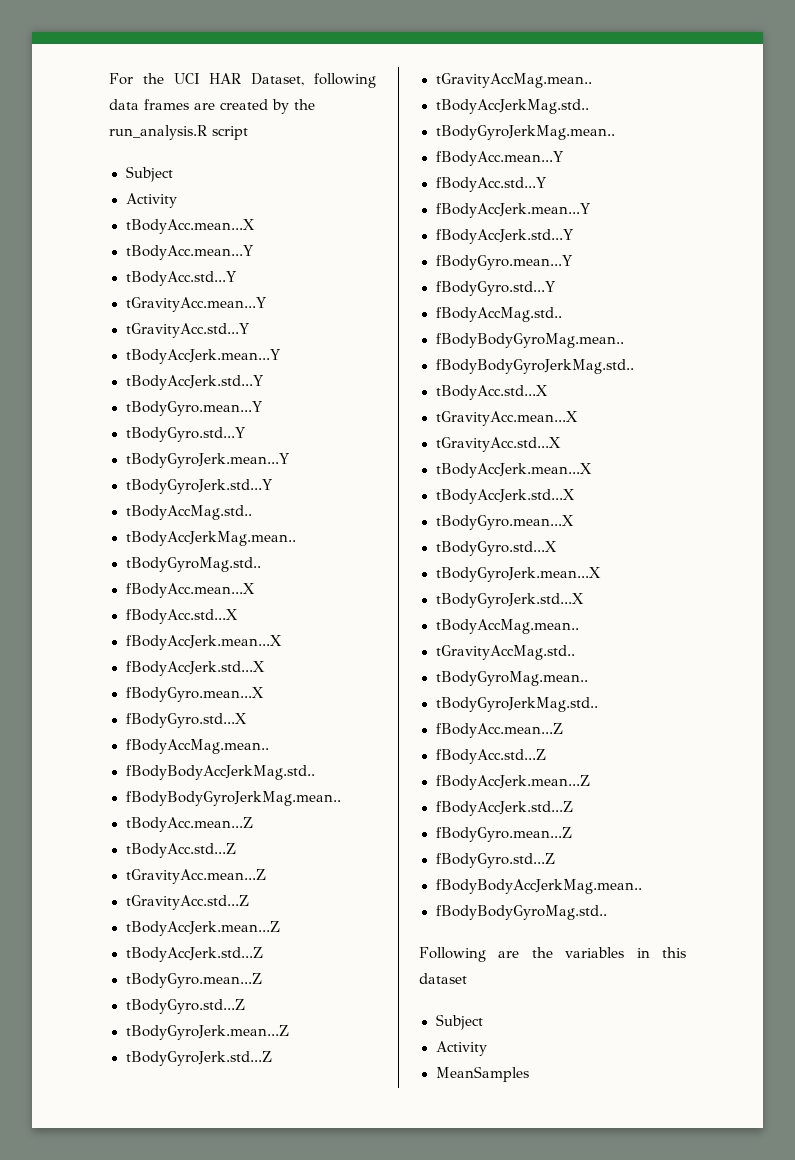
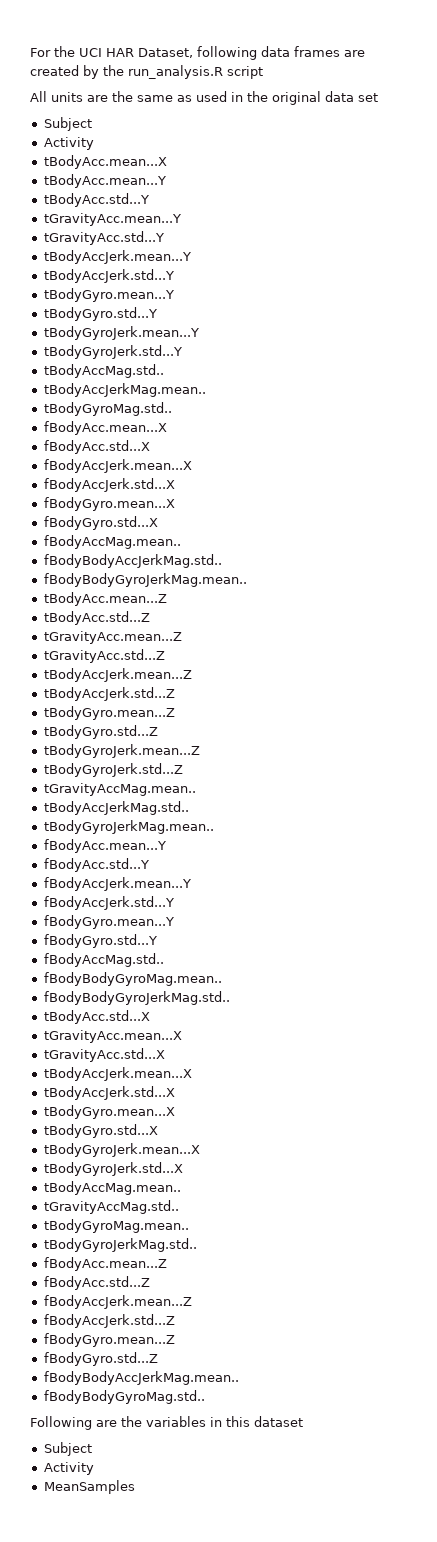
+ All units are the same as used in the original data set

